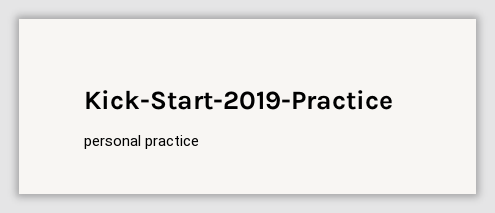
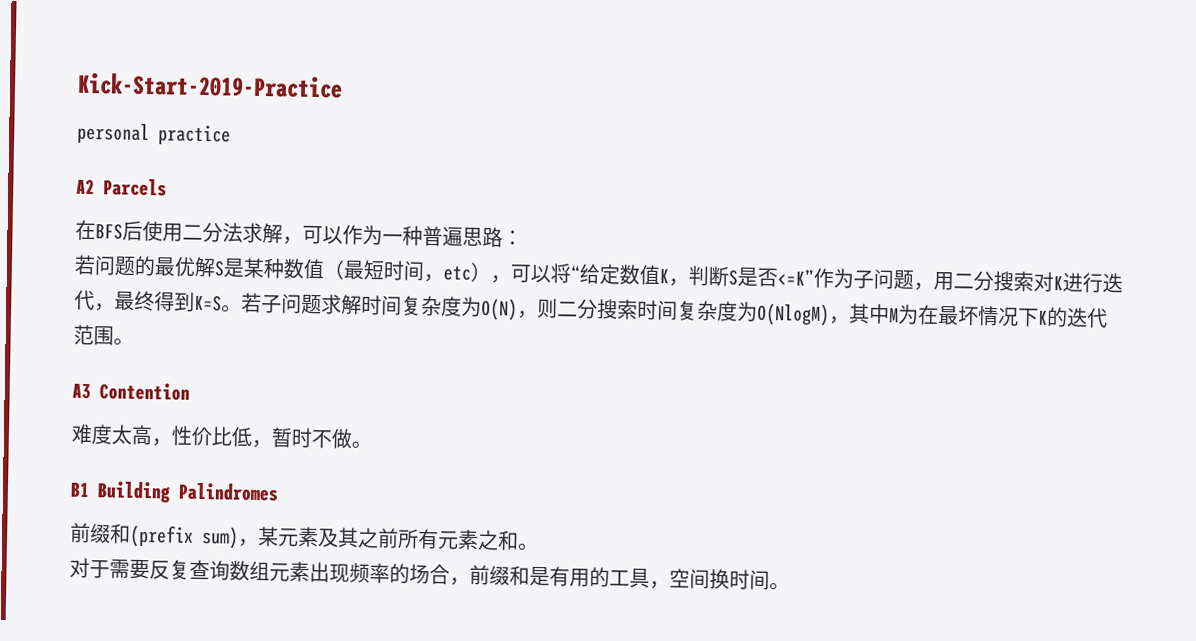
+ A2 Parcels
+ 在BFS后使用二分法求解，可以作为一种普遍思路：
+ 若问题的最优解S是某种数值（最短时间，etc），可以将“给定数值K，判断S是否<=K”作为子问题，用二分搜索对K进行迭代，最终得到K=S。若子问题求解时间复杂度为O(N)，则二分搜索时间复杂度为O(NlogM)，其中M为在最坏情况下K的迭代范围。
+ A3 Contention
+ 难度太高，性价比低，暂时不做。
+ B1 Building Palindromes
+ 前缀和(prefix sum)，某元素及其之前所有元素之和。
+ 对于需要反复查询数组元素出现频率的场合，前缀和是有用的工具，空间换时间。

